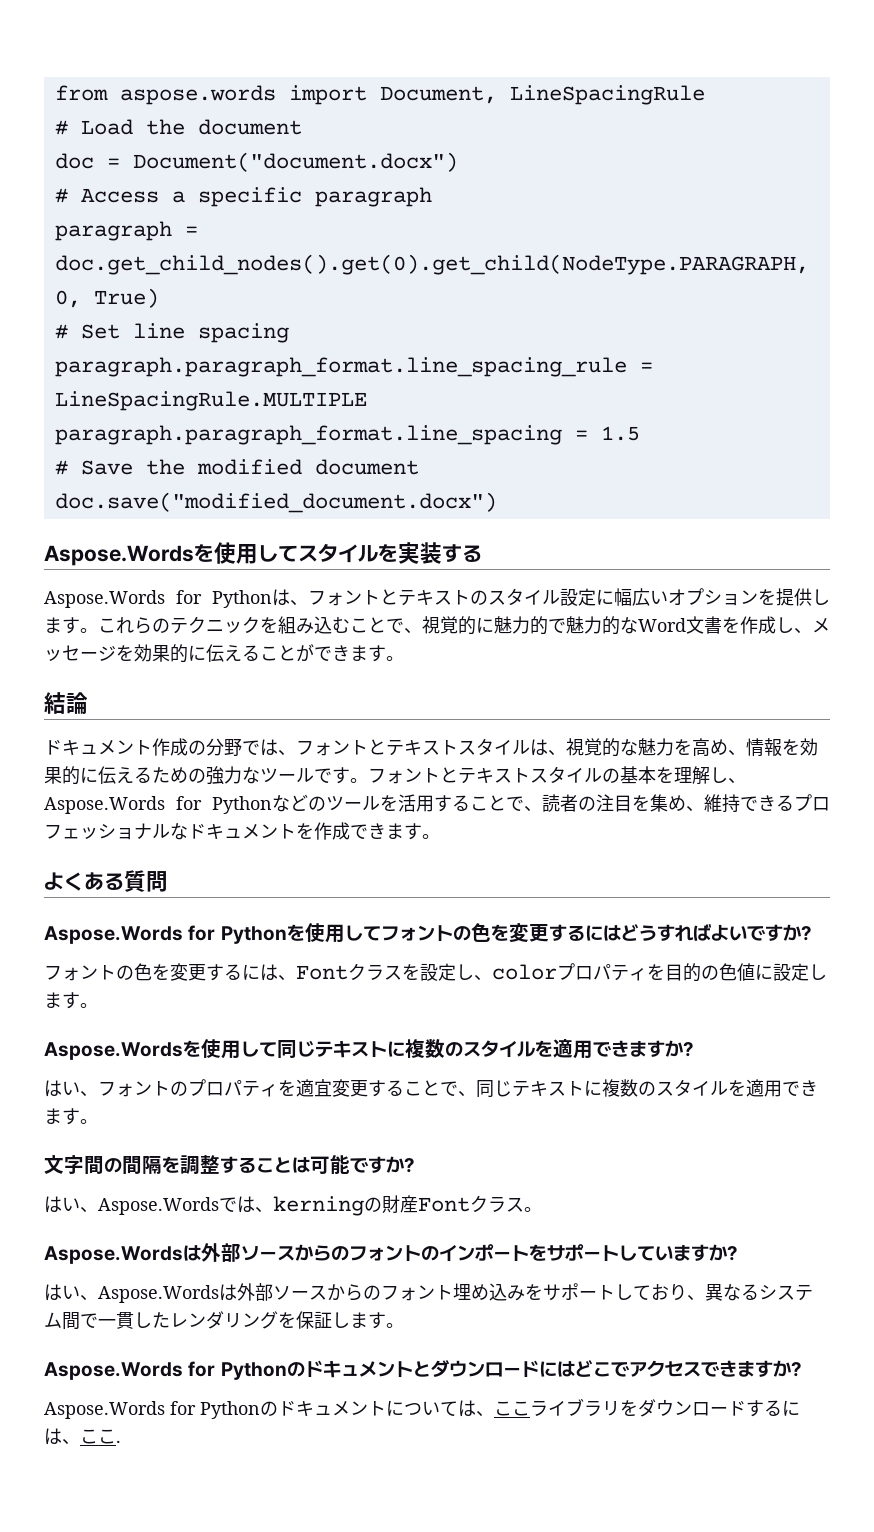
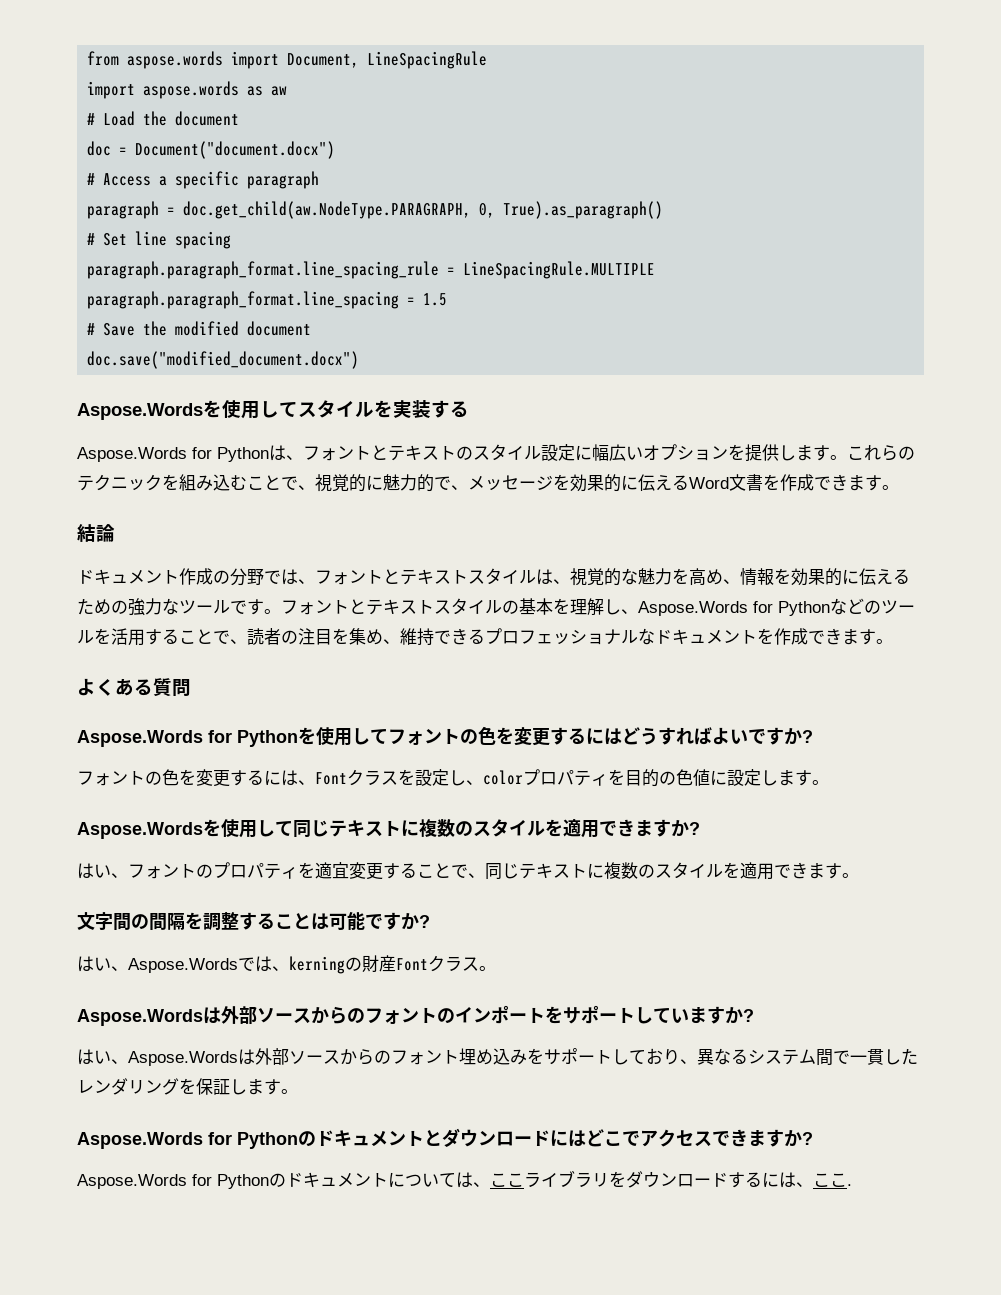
+ import aspose.words as aw
- paragraph = doc.get_child_nodes().get(0).get_child(NodeType.PARAGRAPH, 0, True)
+ paragraph = doc.get_child(aw.NodeType.PARAGRAPH, 0, True).as_paragraph()
- これらのテクニックを組み込むことで、視覚的に魅力的で魅力的なWord文書を作成し、メッセージを効果的に伝えることができます。
+ これらのテクニックを組み込むことで、視覚的に魅力的で、メッセージを効果的に伝えるWord文書を作成できます。

